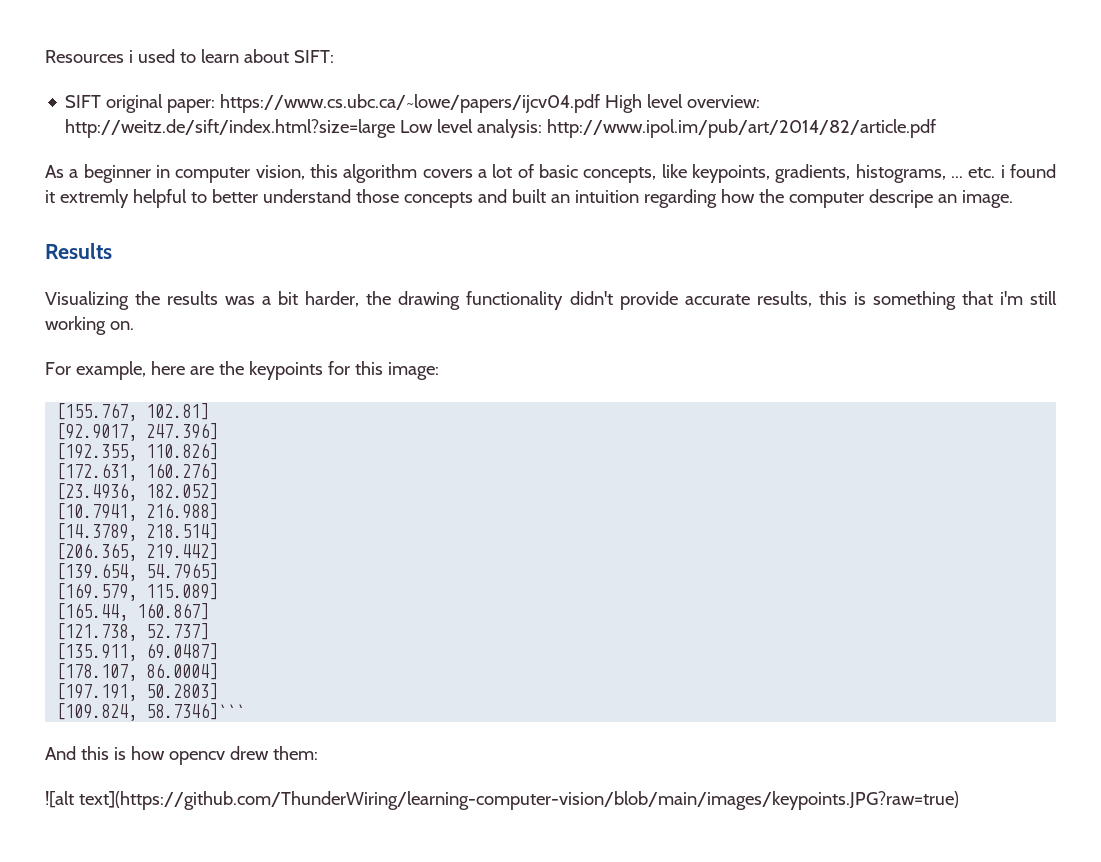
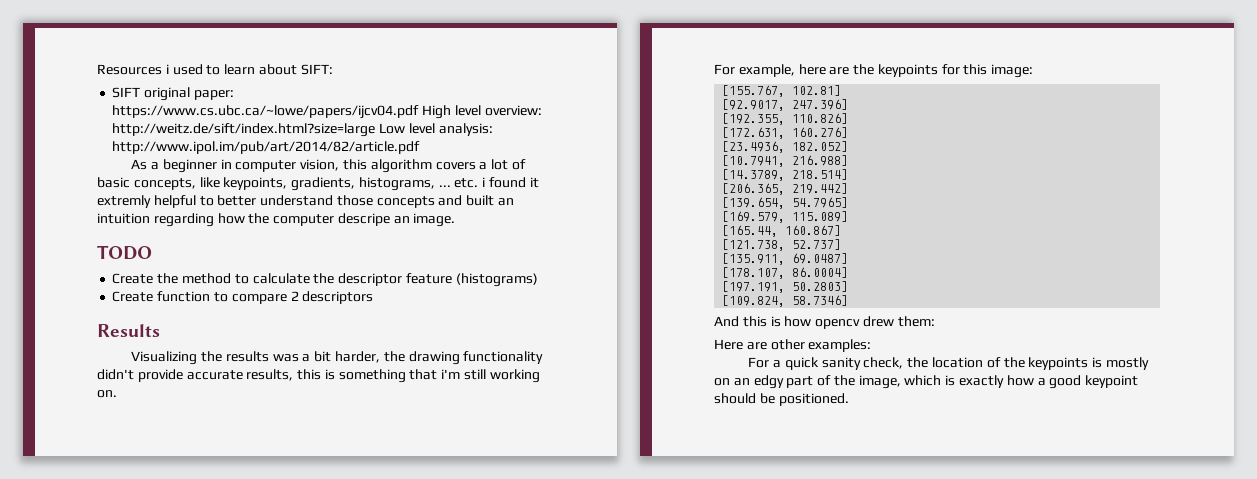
+ TODO
+ Create the method to calculate the descriptor feature (histograms)
+ Create function to compare 2 descriptors
- [109.824, 58.7346]```
+ [109.824, 58.7346]
- ![alt text](https://github.com/ThunderWiring/learning-computer-vision/blob/main/images/keypoints.JPG?raw=true)
+ Here are other examples:
+ For a quick sanity check, the location of the keypoints is mostly on an edgy part of the image, which is exactly how a good keypoint should be positioned.

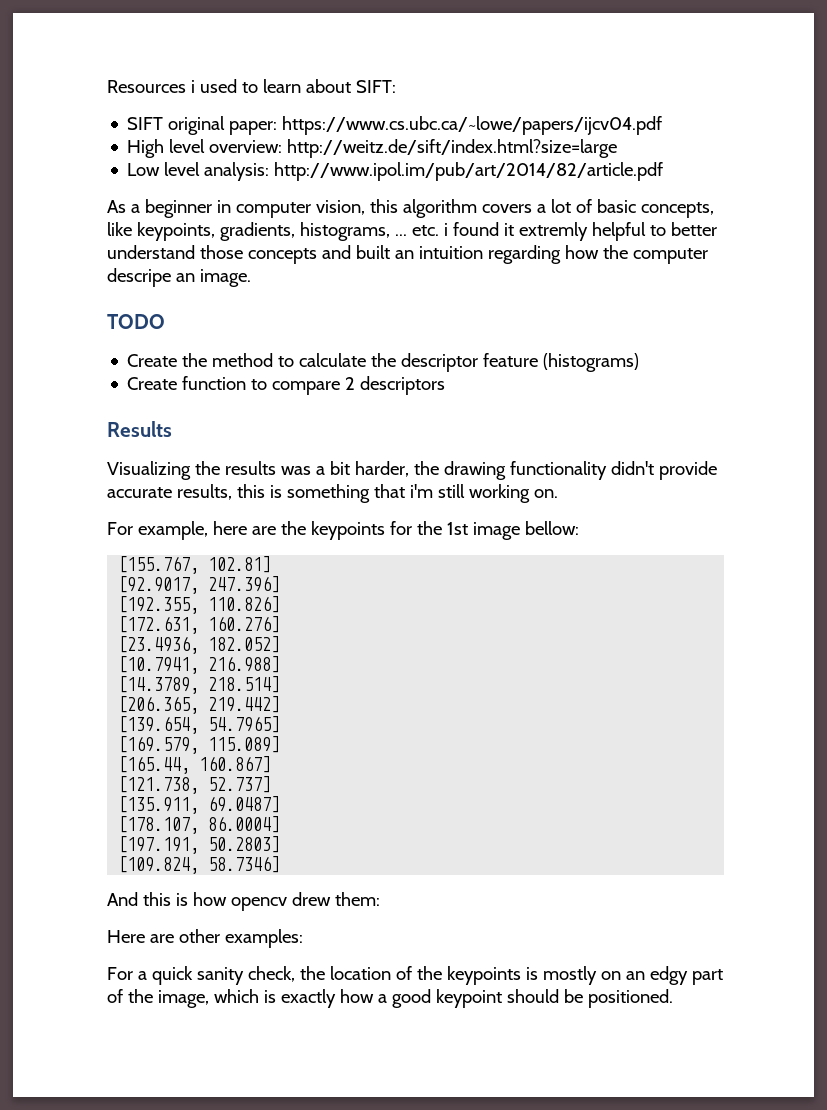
- SIFT original paper: https://www.cs.ubc.ca/~lowe/papers/ijcv04.pdf High level overview: http://weitz.de/sift/index.html?size=large Low level analysis: http://www.ipol.im/pub/art/2014/82/article.pdf
+ SIFT original paper: https://www.cs.ubc.ca/~lowe/papers/ijcv04.pdf
+ High level overview: http://weitz.de/sift/index.html?size=large
+ Low level analysis: http://www.ipol.im/pub/art/2014/82/article.pdf
- For example, here are the keypoints for this image:
+ For example, here are the keypoints for the 1st image bellow:

